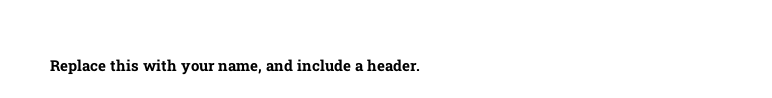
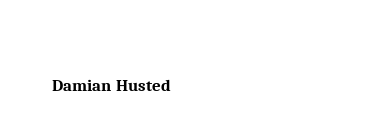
- Replace this with your name, and include a header.
+ Damian Husted

